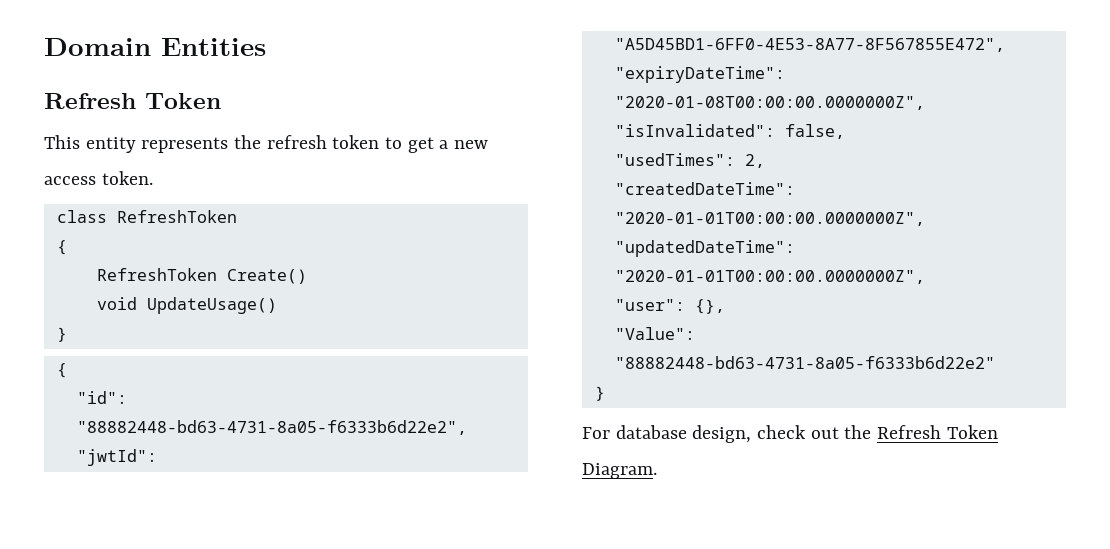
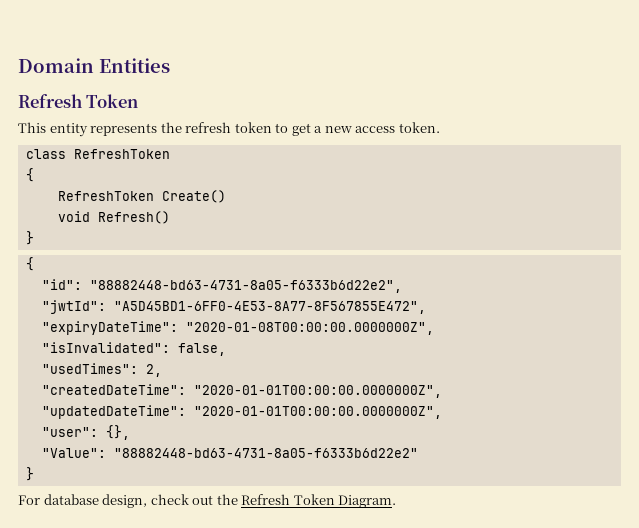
- void UpdateUsage()
+ void Refresh()

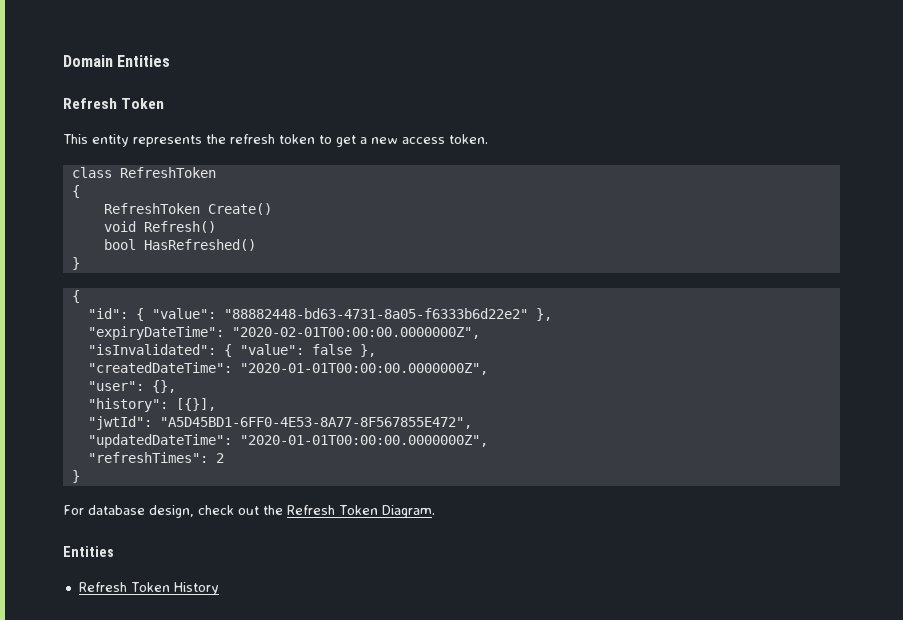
+ bool HasRefreshed()
- "id": "88882448-bd63-4731-8a05-f6333b6d22e2",
- "jwtId": "A5D45BD1-6FF0-4E53-8A77-8F567855E472",
+ "id": { "value": "88882448-bd63-4731-8a05-f6333b6d22e2" },
- "expiryDateTime": "2020-01-08T00:00:00.0000000Z",
+ "expiryDateTime": "2020-02-01T00:00:00.0000000Z",
- "isInvalidated": false,
- "usedTimes": 2,
+ "isInvalidated": { "value": false },
- "updatedDateTime": "2020-01-01T00:00:00.0000000Z",
- "Value": "88882448-bd63-4731-8a05-f6333b6d22e2"
+ "history": [{}],
+ "jwtId": "A5D45BD1-6FF0-4E53-8A77-8F567855E472",
+ "updatedDateTime": "2020-01-01T00:00:00.0000000Z",
+ "refreshTimes": 2
  For database design, check out the Refresh Token Diagram.
+ Entities
+ Refresh Token History

